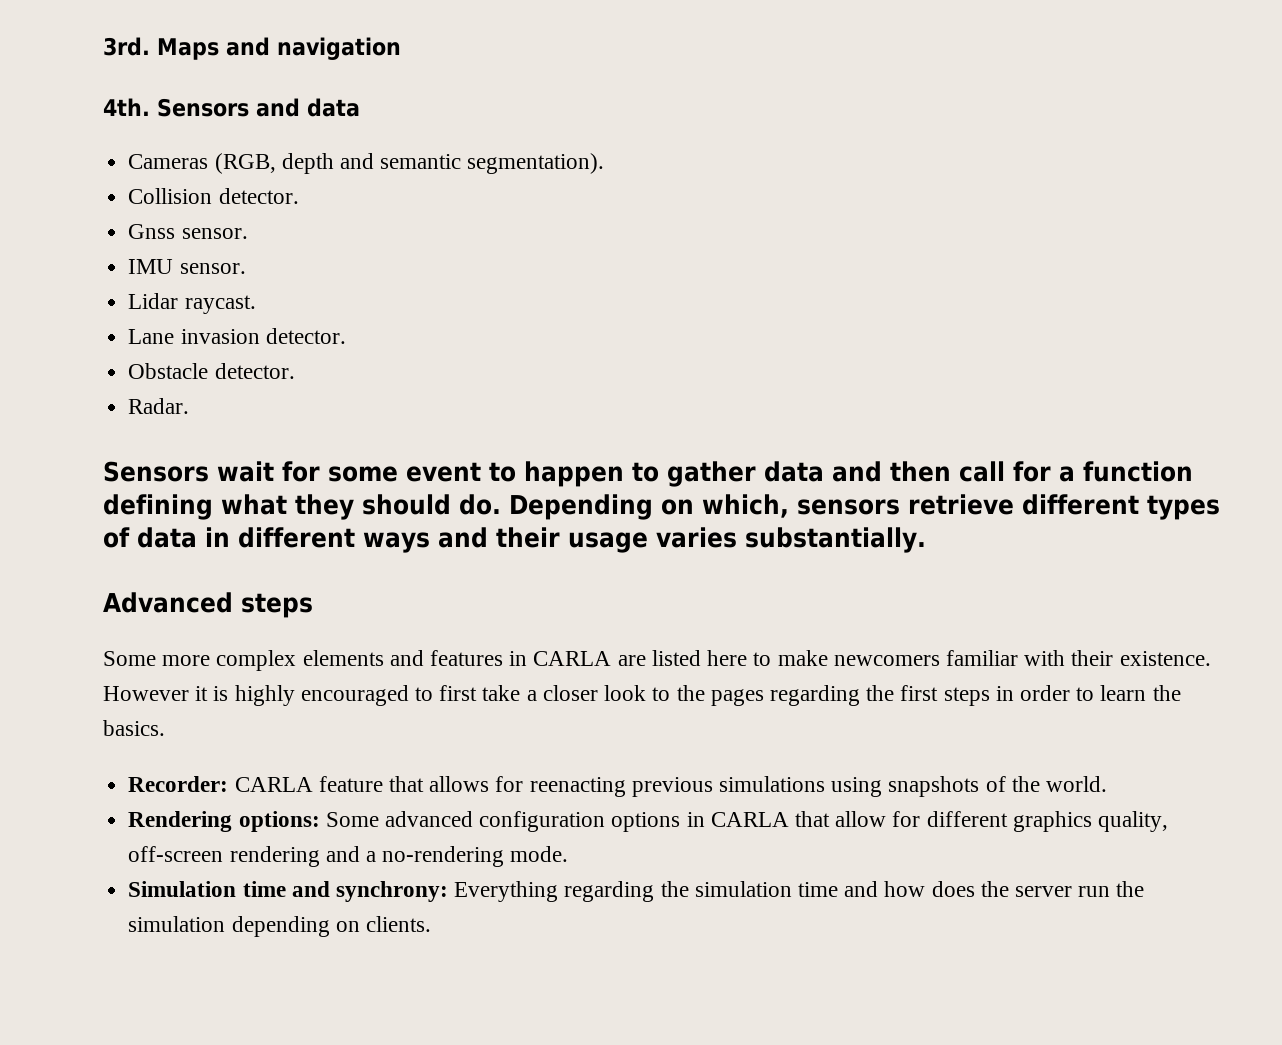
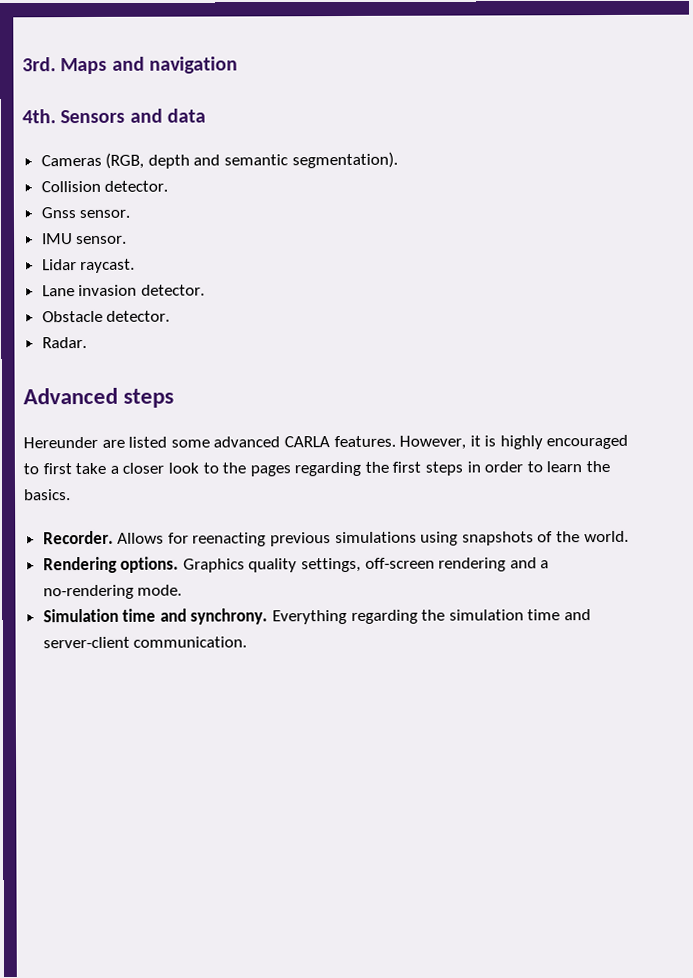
- Sensors wait for some event to happen to gather data and then call for a function defining what they should do. Depending on which, sensors retrieve different types of data in different ways and their usage varies substantially.
  Advanced steps
- Some more complex elements and features in CARLA are listed here to make newcomers familiar with their existence. However it is highly encouraged to first take a closer look to the pages regarding the first steps in order to learn the basics.
+ Hereunder are listed some advanced CARLA features. However, it is highly encouraged to first take a closer look to the pages regarding the first steps in order to learn the basics.
- Recorder: CARLA feature that allows for reenacting previous simulations using snapshots of the world.
+ Recorder. Allows for reenacting previous simulations using snapshots of the world.
- Rendering options: Some advanced configuration options in CARLA that allow for different graphics quality, off-screen rendering and a no-rendering mode.
+ Rendering options. Graphics quality settings, off-screen rendering and a no-rendering mode.
- Simulation time and synchrony: Everything regarding the simulation time and how does the server run the simulation depending on clients.
+ Simulation time and synchrony. Everything regarding the simulation time and server-client communication.

